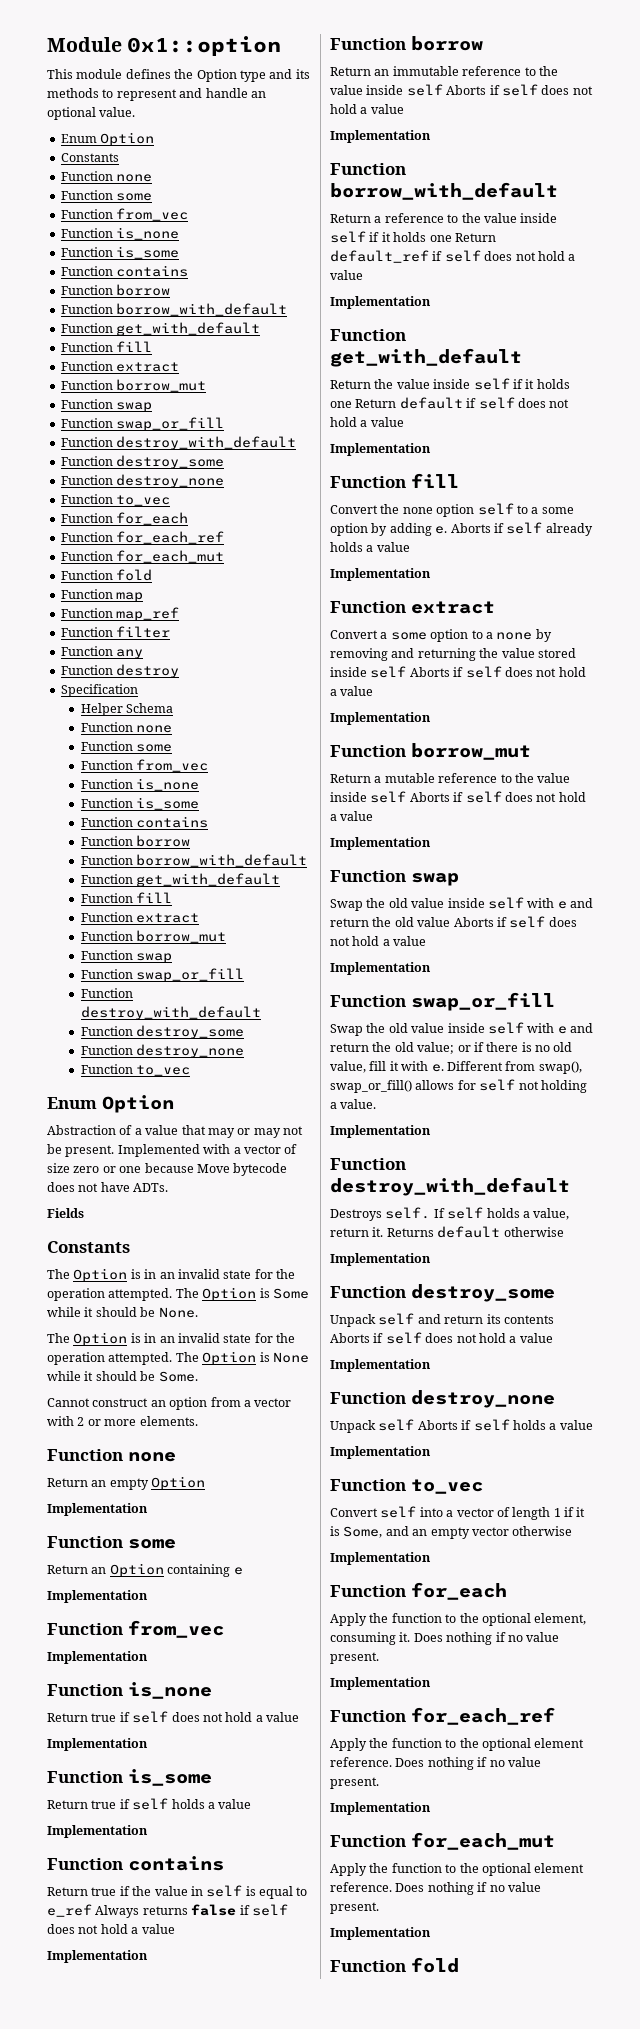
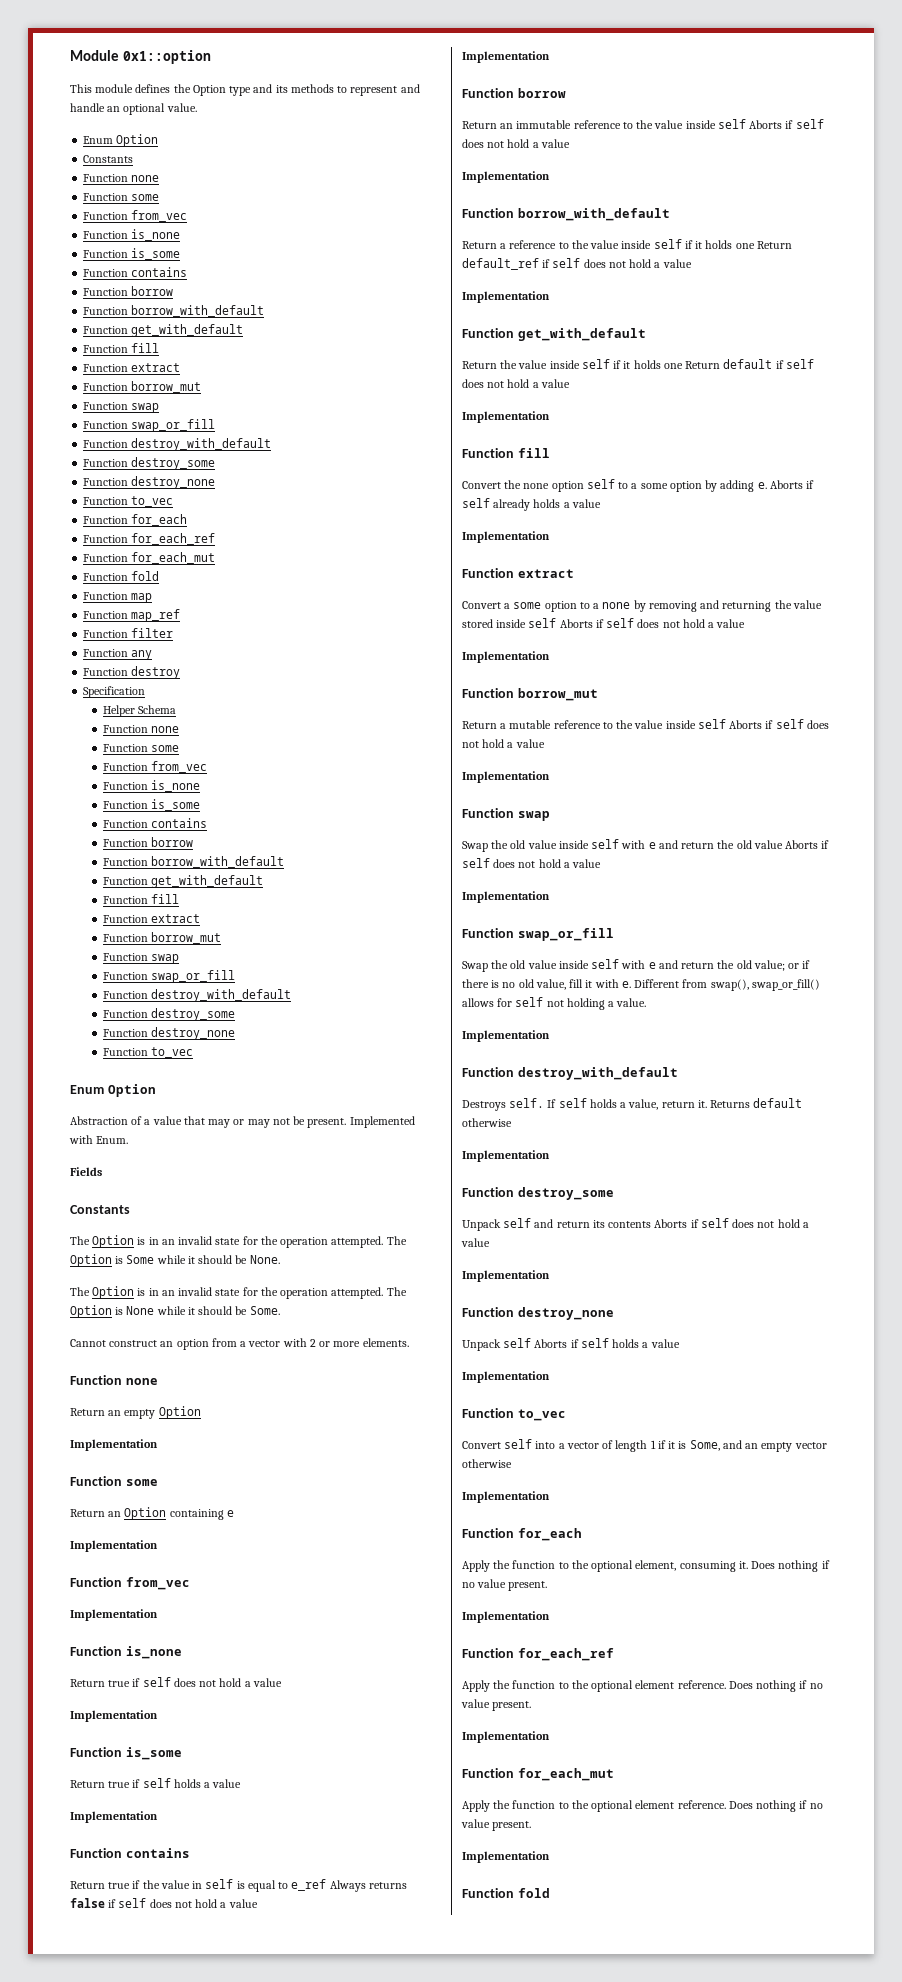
- Implemented with a vector of size zero or one because Move bytecode does not have ADTs.
+ Implemented with Enum.

